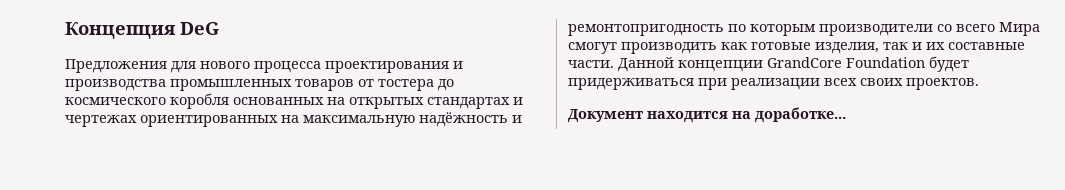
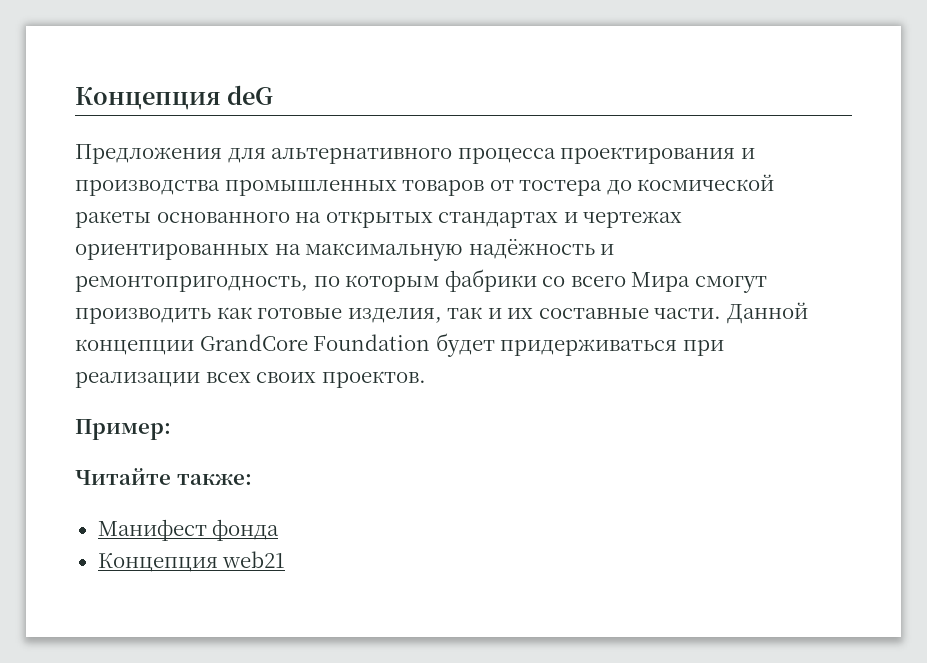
- Концепция DeG
+ Концепция deG
- Предложения для нового процесса проектирования и производства промышленных товаров от тостера до космического коробля основанных на открытых стандартах и чертежах ориентированных на максимальную надёжность и ремонтопригодность по которым производители со всего Мира смогут производить как готовые изделия, так и их составные части.
+ Предложения для альтернативного процесса проектирования и производства промышленных товаров от тостера до космической ракеты основанного на открытых стандартах и чертежах ориентированных на максимальную надёжность и ремонтопригодность, по которым фабрики со всего Мира смогут производить как готовые изделия, так и их составные части.
- Документ находится на доработке...
+ Пример:
+ Читайте также:
+ Манифест фонда
+ Концепция web21

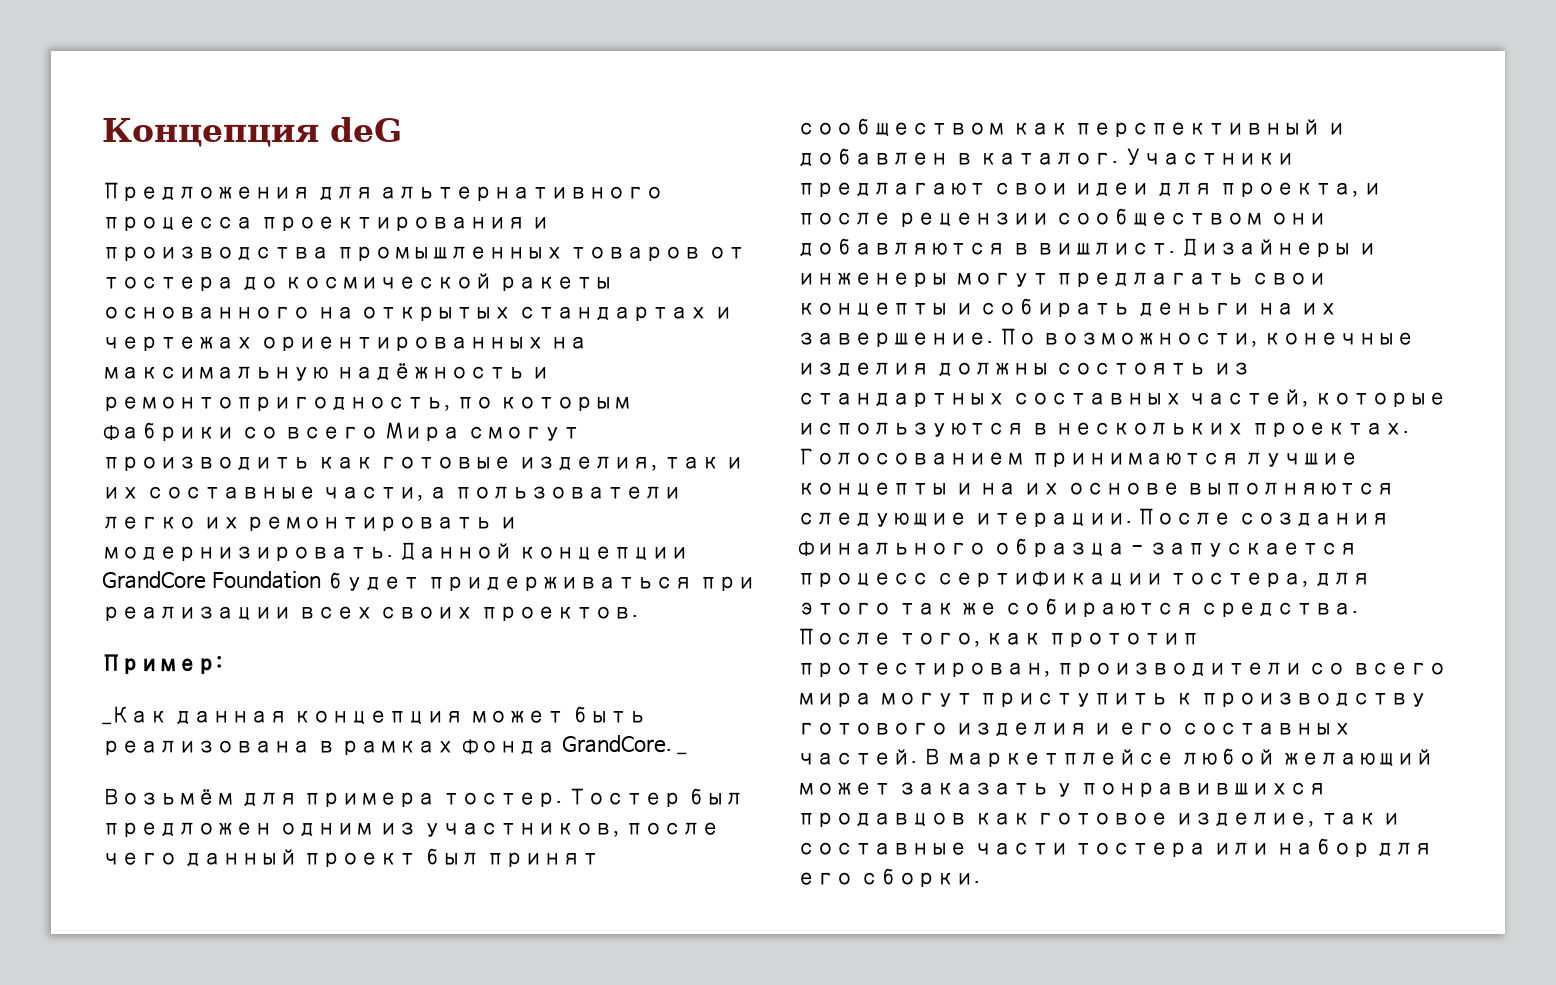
- Предложения для альтернативного процесса проектирования и производства промышленных товаров от тостера до космической ракеты основанного на открытых стандартах и чертежах ориентированных на максимальную надёжность и ремонтопригодность, по которым фабрики со всего Мира смогут производить как готовые изделия, так и их составные части.
+ Предложения для альтернативного процесса проектирования и производства промышленных товаров от тостера до космической ракеты основанного на открытых стандартах и чертежах ориентированных на максимальную надёжность и ремонтопригодность, по которым фабрики со всего Мира смогут производить как готовые изделия, так и их составные части, а пользователи легко их ремонтировать и модернизировать.
- Читайте также:
- Манифест фонда
- Концепция web21
+ _Как данная концепция может быть реализована в рамках фонда GrandCore. _
+ Возьмём для примера тостер. Тостер был предложен одним из участников, после чего данный проект был принят сообществом как перспективный и добавлен в каталог. Участники предлагают свои идеи для проекта, и после рецензии сообществом они добавляются в вишлист. Дизайнеры и инженеры могут предлагать свои концепты и собирать деньги на их завершение. По возможности, конечные изделия должны состоять из стандартных составных частей, которые используются в нескольких проектах. Голосованием принимаются лучшие концепты и на их основе выполняются следующие итерации. После создания финального образца - запускается процесс сертификации тостера, для этого так же собираются средства. После того, как прототип протестирован, производители со всего мира могут приступить к производству готового изделия и его составных частей. В маркетплейсе любой желающий может заказать у понравившихся продавцов как готовое изделие, так и составные части тостера или набор для его сборки.

